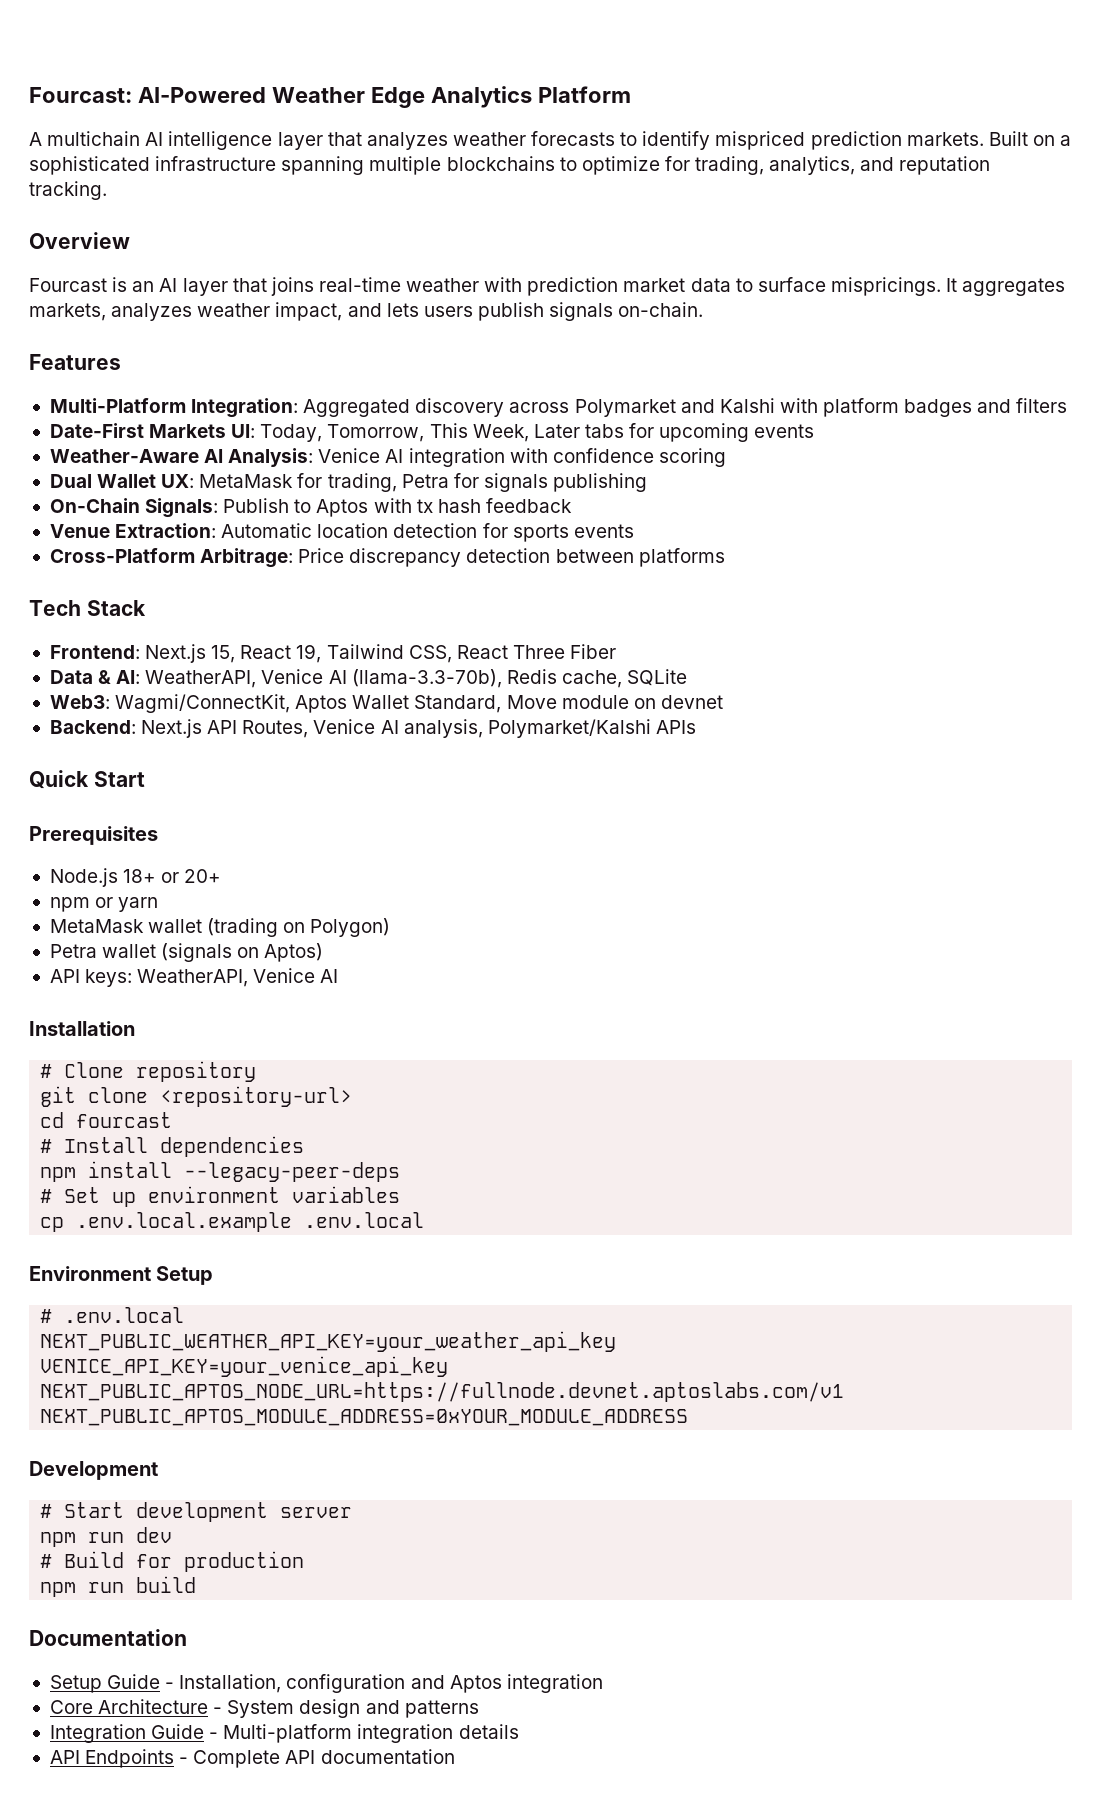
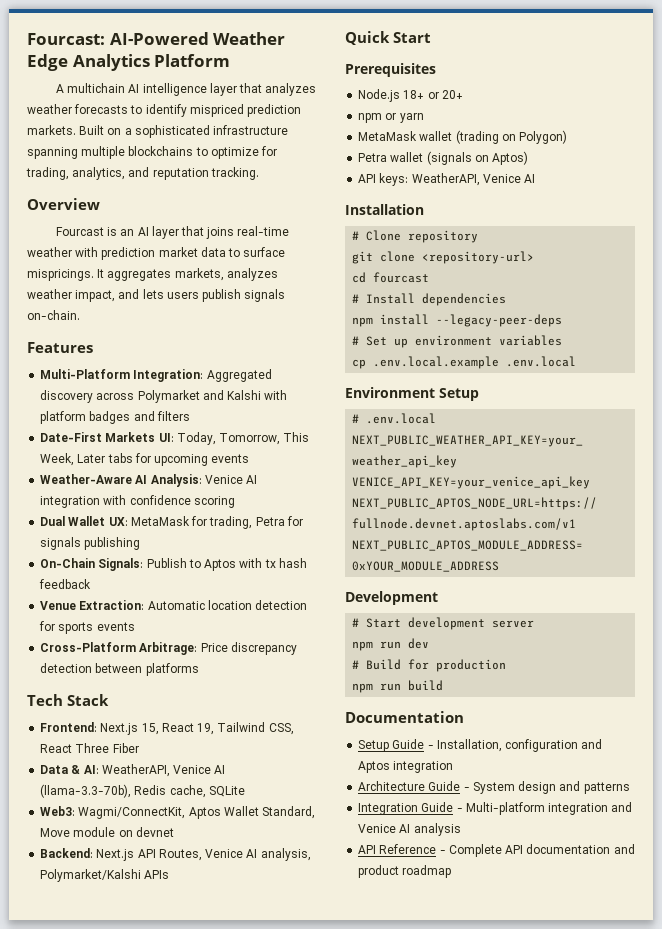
- Core Architecture - System design and patterns
+ Architecture Guide - System design and patterns
- Integration Guide - Multi-platform integration details
- API Endpoints - Complete API documentation
+ Integration Guide - Multi-platform integration and Venice AI analysis
+ API Reference - Complete API documentation and product roadmap

